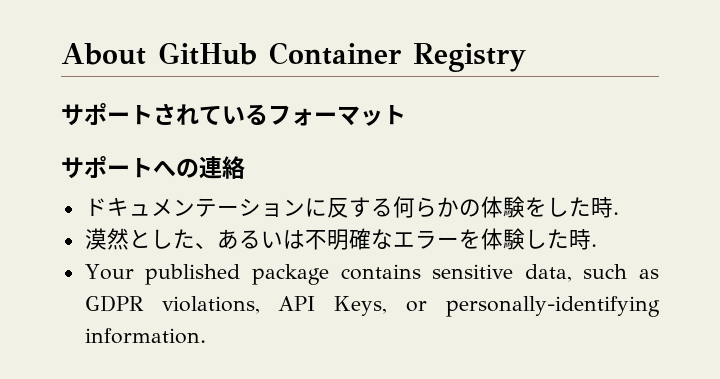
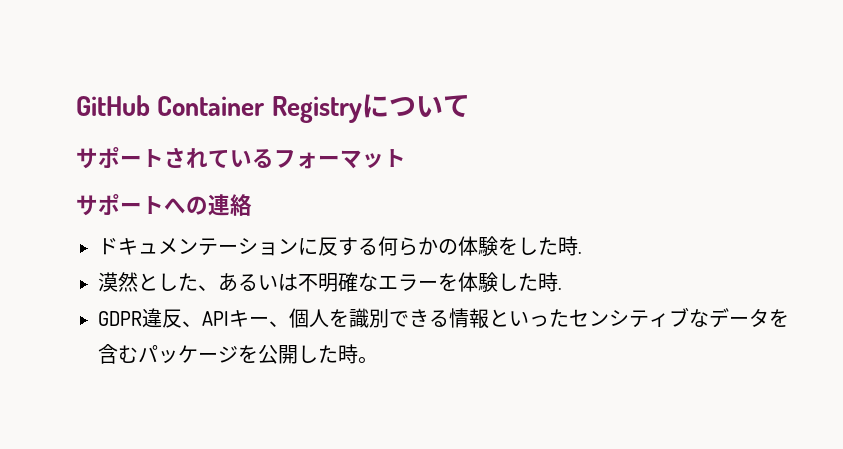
- About GitHub Container Registry
+ GitHub Container Registryについて
- Your published package contains sensitive data, such as GDPR violations, API Keys, or personally-identifying information.
+ GDPR違反、APIキー、個人を識別できる情報といったセンシティブなデータを含むパッケージを公開した時。

